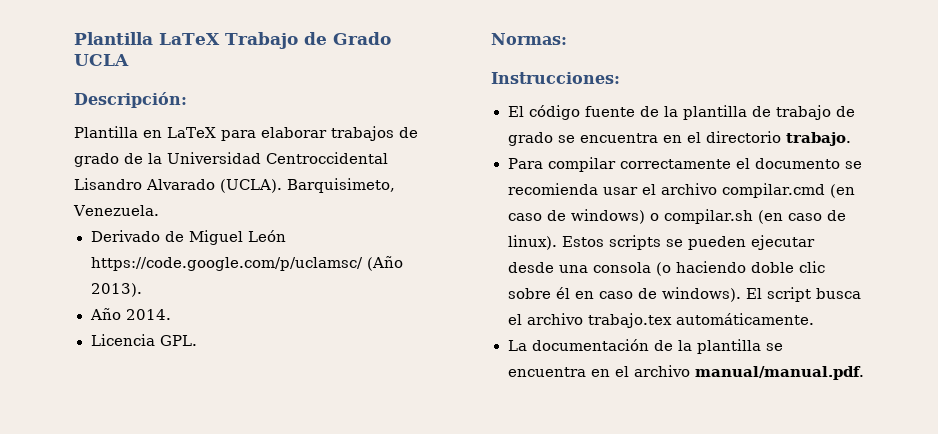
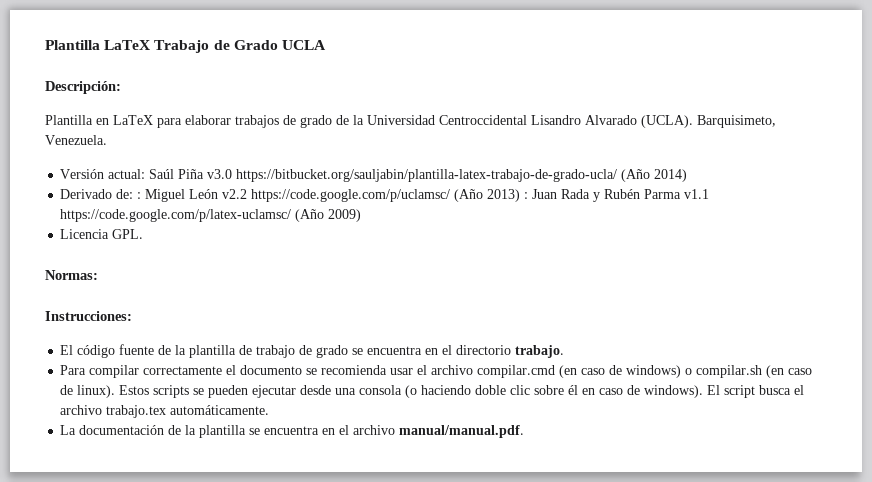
+ Versión actual: Saúl Piña v3.0 https://bitbucket.org/sauljabin/plantilla-latex-trabajo-de-grado-ucla/ (Año 2014)
- Derivado de Miguel León https://code.google.com/p/uclamsc/ (Año 2013).
- Año 2014.
+ Derivado de: : Miguel León v2.2 https://code.google.com/p/uclamsc/ (Año 2013) : Juan Rada y Rubén Parma v1.1 https://code.google.com/p/latex-uclamsc/ (Año 2009)

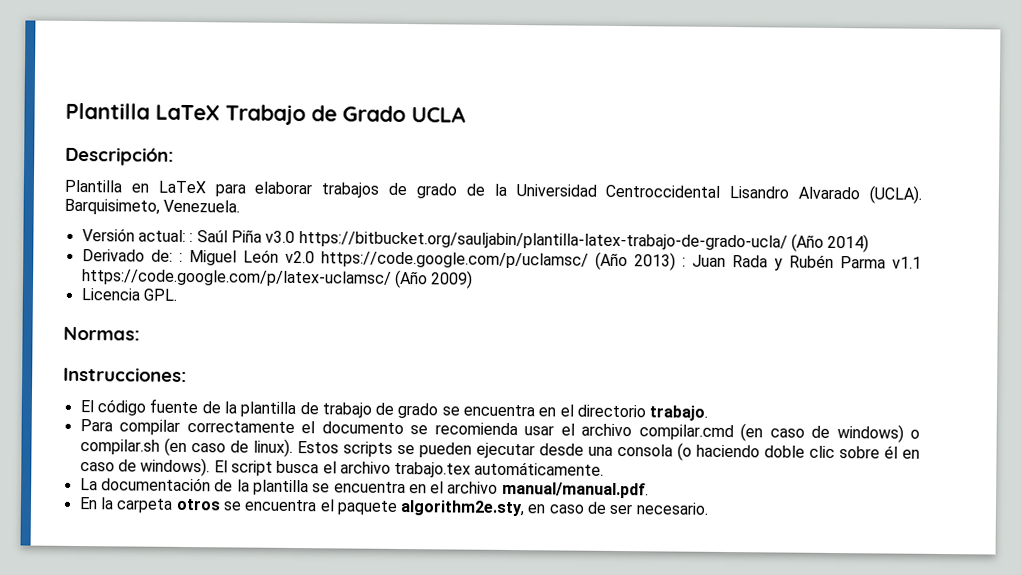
- Versión actual: Saúl Piña v3.0 https://bitbucket.org/sauljabin/plantilla-latex-trabajo-de-grado-ucla/ (Año 2014)
+ Versión actual: : Saúl Piña v3.0 https://bitbucket.org/sauljabin/plantilla-latex-trabajo-de-grado-ucla/ (Año 2014)
- Derivado de: : Miguel León v2.2 https://code.google.com/p/uclamsc/ (Año 2013) : Juan Rada y Rubén Parma v1.1 https://code.google.com/p/latex-uclamsc/ (Año 2009)
+ Derivado de: : Miguel León v2.0 https://code.google.com/p/uclamsc/ (Año 2013) : Juan Rada y Rubén Parma v1.1 https://code.google.com/p/latex-uclamsc/ (Año 2009)
+ En la carpeta otros se encuentra el paquete algorithm2e.sty, en caso de ser necesario.

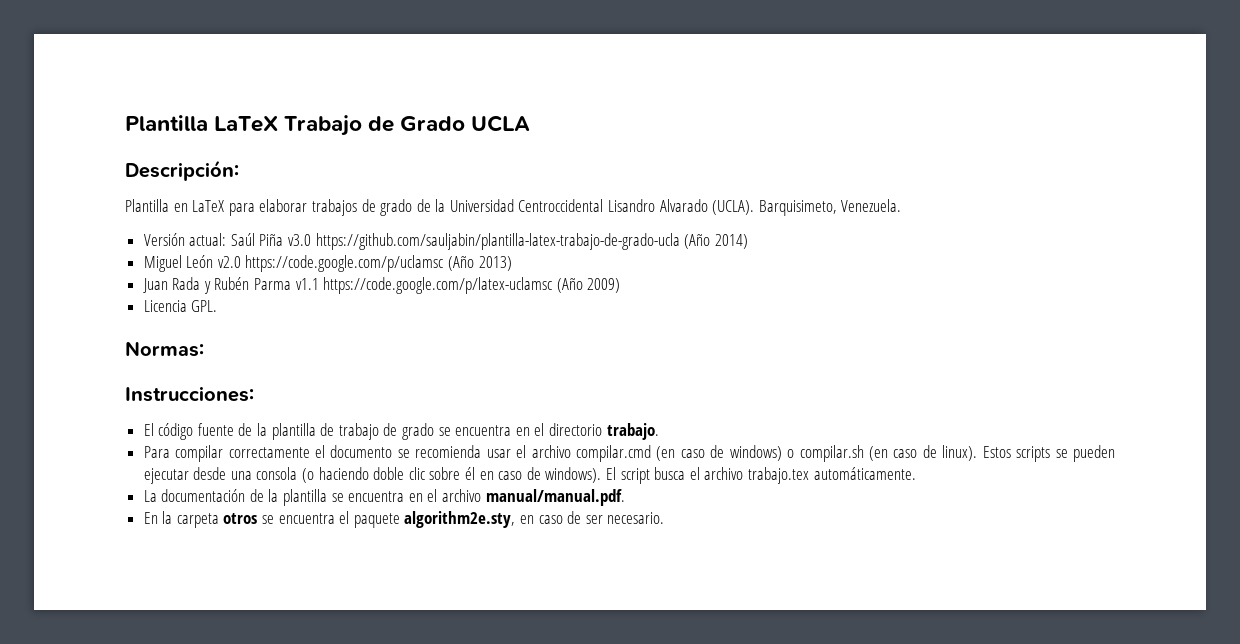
- Versión actual: : Saúl Piña v3.0 https://bitbucket.org/sauljabin/plantilla-latex-trabajo-de-grado-ucla/ (Año 2014)
+ Versión actual: Saúl Piña v3.0 https://github.com/sauljabin/plantilla-latex-trabajo-de-grado-ucla (Año 2014)
- Derivado de: : Miguel León v2.0 https://code.google.com/p/uclamsc/ (Año 2013) : Juan Rada y Rubén Parma v1.1 https://code.google.com/p/latex-uclamsc/ (Año 2009)
+ Miguel León v2.0 https://code.google.com/p/uclamsc (Año 2013)
+ Juan Rada y Rubén Parma v1.1 https://code.google.com/p/latex-uclamsc (Año 2009)

